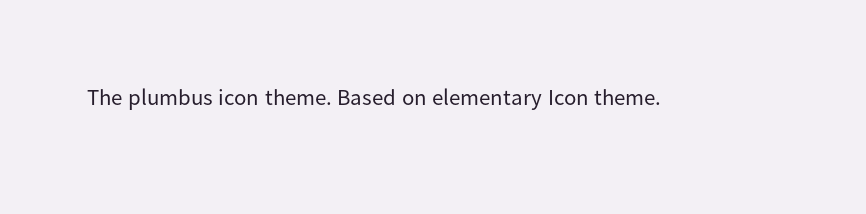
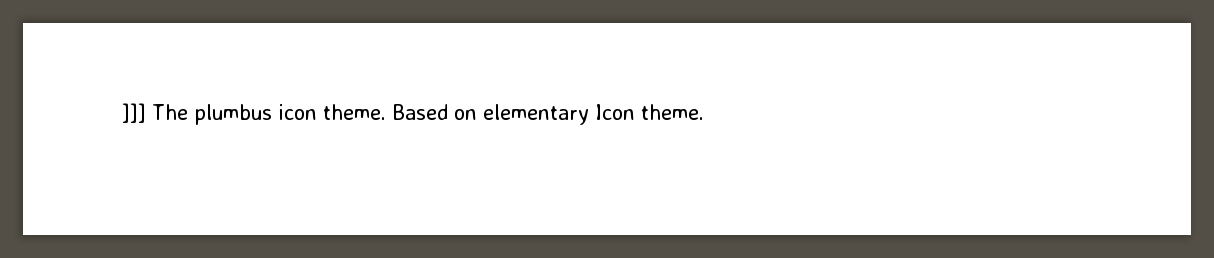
- The plumbus icon theme.
+ ]]] The plumbus icon theme.

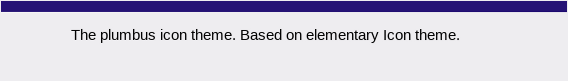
- ]]] The plumbus icon theme.
+ The plumbus icon theme.

